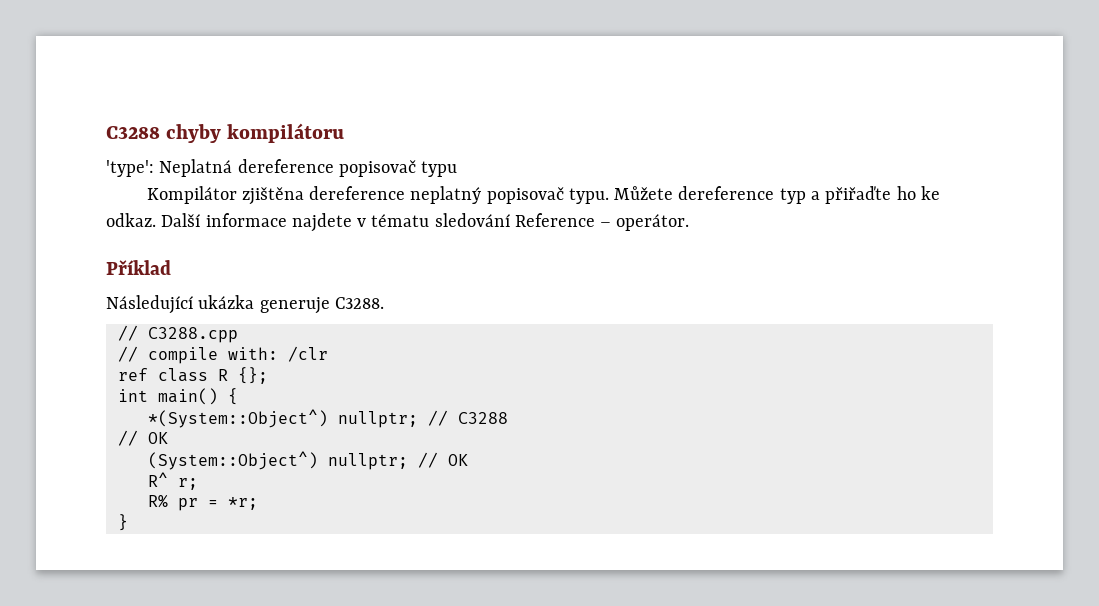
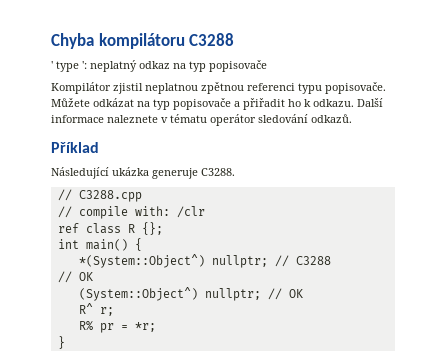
- C3288 chyby kompilátoru
- 'type': Neplatná dereference popisovač typu
- Kompilátor zjištěna dereference neplatný popisovač typu. Můžete dereference typ a přiřaďte ho ke odkaz.
+ Chyba kompilátoru C3288
+ ' type ': neplatný odkaz na typ popisovače
+ Kompilátor zjistil neplatnou zpětnou referenci typu popisovače. Můžete odkázat na typ popisovače a přiřadit ho k odkazu.
- Další informace najdete v tématu sledování Reference – operátor.
+ Další informace naleznete v tématu operátor sledování odkazů.

